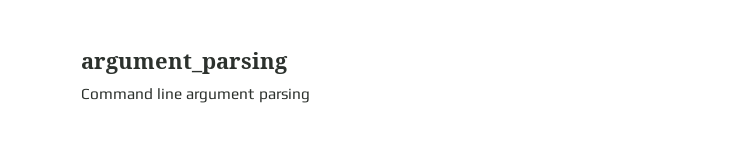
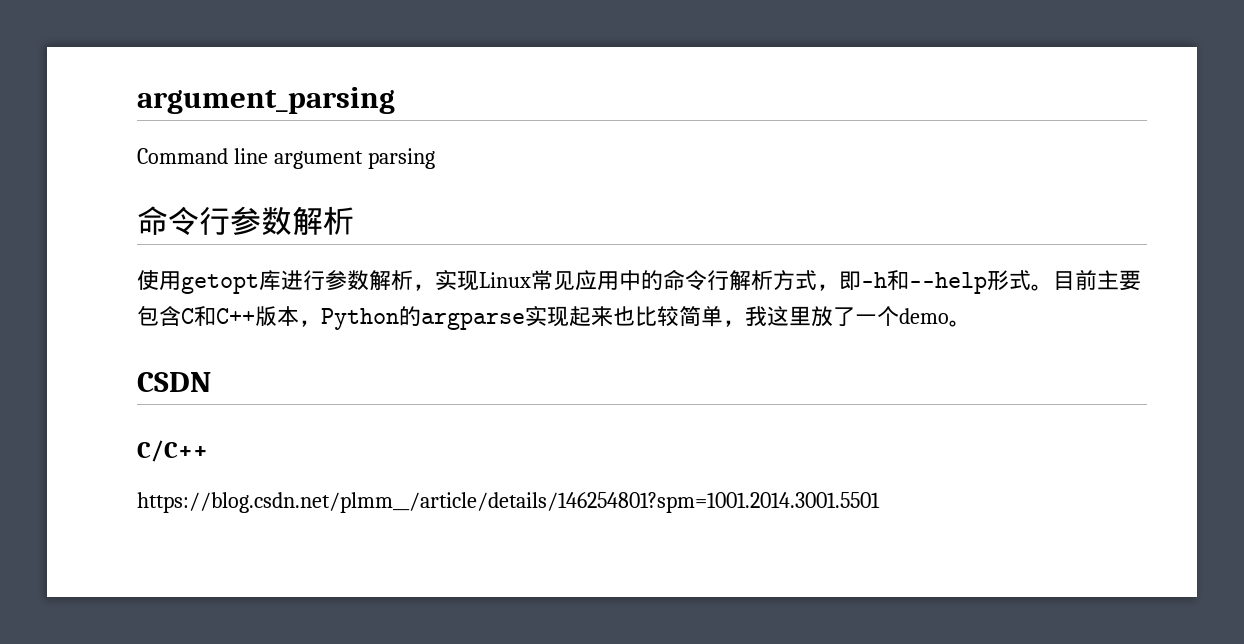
+ 命令行参数解析
+ 使用getopt库进行参数解析，实现Linux常见应用中的命令行解析方式，即-h和--help形式。目前主要包含C和C++版本，Python的argparse实现起来也比较简单，我这里放了一个demo。
+ CSDN
+ C/C++
+ https://blog.csdn.net/plmm__/article/details/146254801?spm=1001.2014.3001.5501

